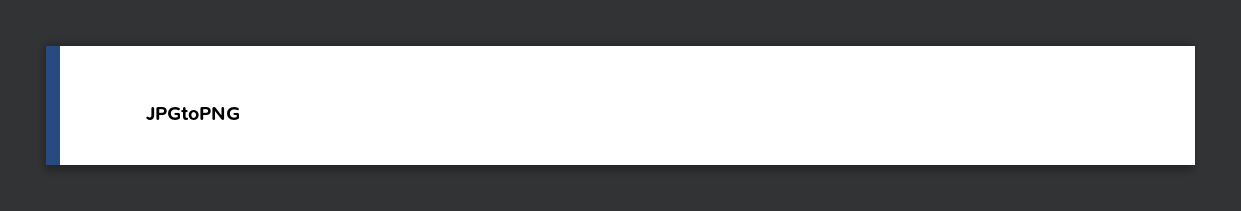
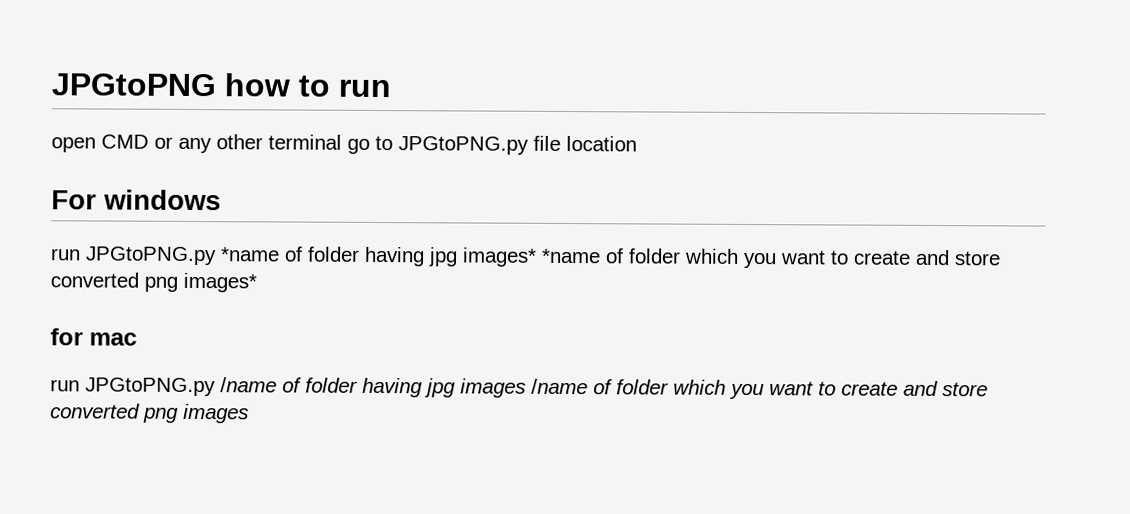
- JPGtoPNG
+ JPGtoPNG how to run
+ open CMD or any other terminal go to JPGtoPNG.py file location
+ For windows
+ run JPGtoPNG.py *name of folder having jpg images* *name of folder which you want to create and store converted png images*
+ for mac
+ run JPGtoPNG.py /name of folder having jpg images /name of folder which you want to create and store converted png images

